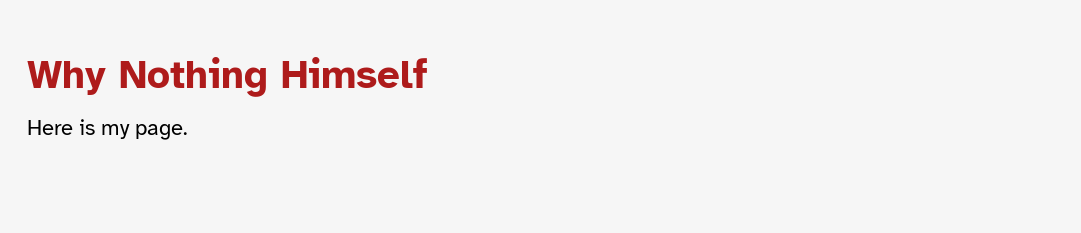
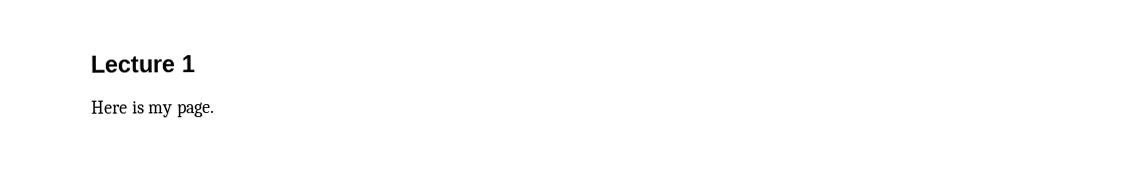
- Why Nothing Himself
+ Lecture 1

